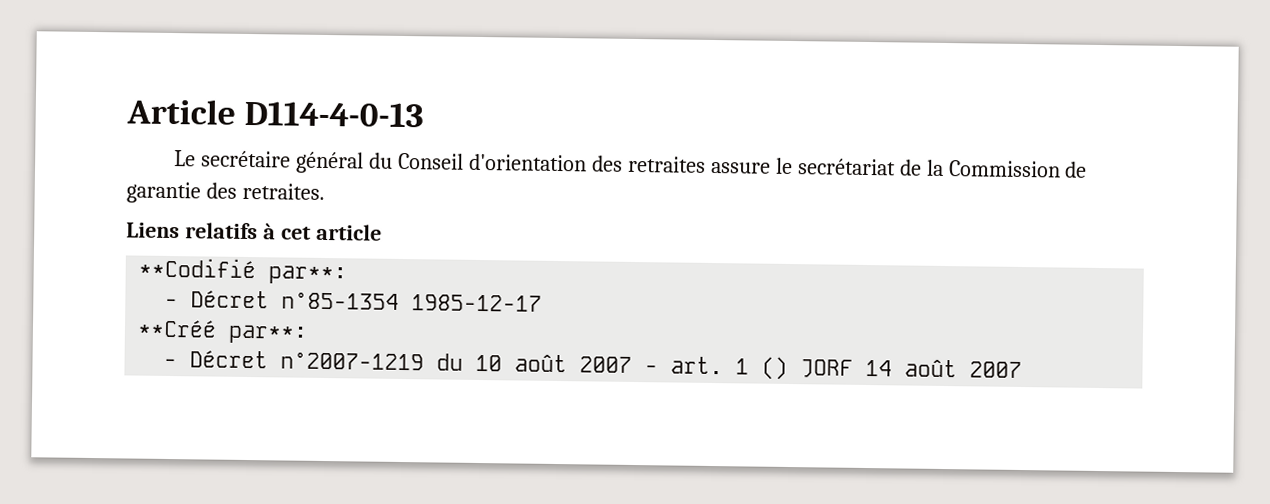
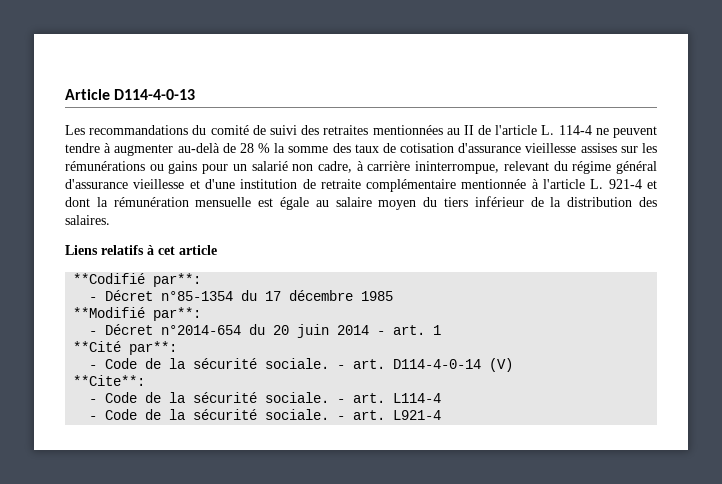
- Le secrétaire général du Conseil d'orientation des retraites assure le secrétariat de la Commission de garantie des retraites.
+ Les recommandations du comité de suivi des retraites mentionnées au II de l'article L. 114-4 ne peuvent tendre à augmenter au-delà de 28 % la somme des taux de cotisation d'assurance vieillesse assises sur les rémunérations ou gains pour un salarié non cadre, à carrière ininterrompue, relevant du régime général d'assurance vieillesse et d'une institution de retraite complémentaire mentionnée à l'article L. 921-4 et dont la rémunération mensuelle est égale au salaire moyen du tiers inférieur de la distribution des salaires.
- - Décret n°85-1354 1985-12-17
- **Créé par**:
- - Décret n°2007-1219 du 10 août 2007 - art. 1 () JORF 14 août 2007
+ - Décret n°85-1354 du 17 décembre 1985
+ **Modifié par**:
+ - Décret n°2014-654 du 20 juin 2014 - art. 1
+ **Cité par**:
+ - Code de la sécurité sociale. - art. D114-4-0-14 (V)
+ **Cite**:
+ - Code de la sécurité sociale. - art. L114-4
+ - Code de la sécurité sociale. - art. L921-4

